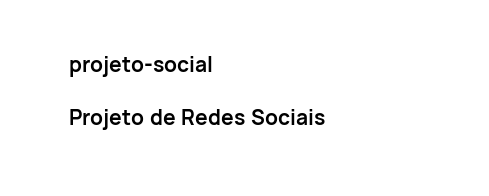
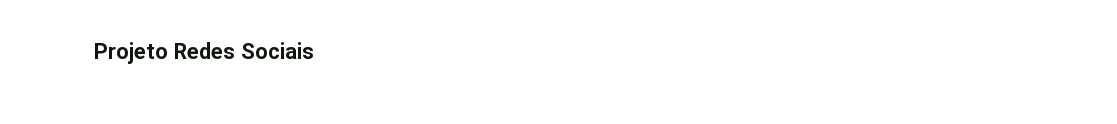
- projeto-social
- Projeto de Redes Sociais
+ Projeto Redes Sociais

